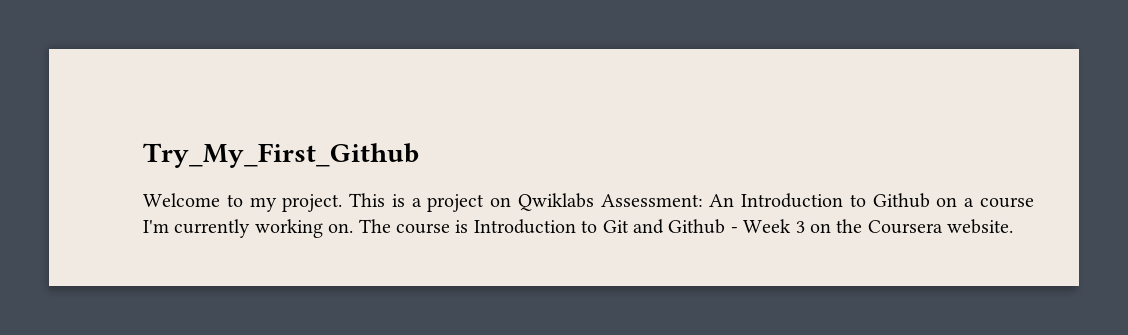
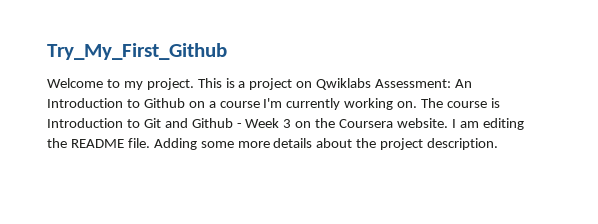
+ I am editing the README file. Adding some more details about the project description.

